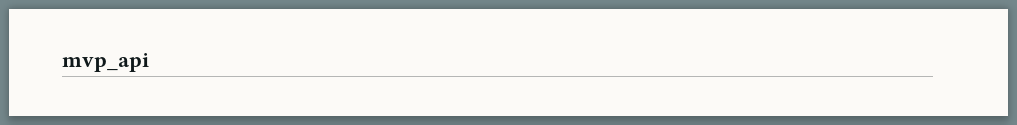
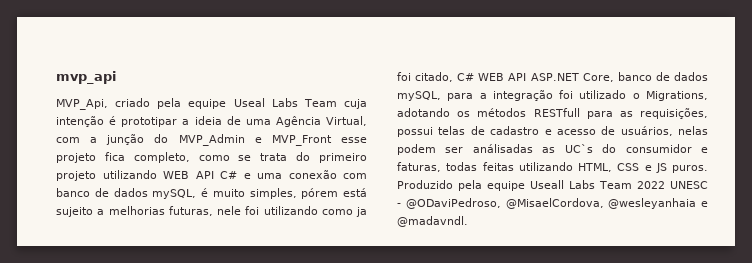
+ MVP_Api, criado pela equipe Useal Labs Team cuja intenção é prototipar a ideia de uma Agência Virtual, com a junção do MVP_Admin e MVP_Front esse projeto fica completo, como se trata do primeiro projeto utilizando WEB API C# e uma conexão com banco de dados mySQL, é muito simples, pórem está sujeito a melhorias futuras, nele foi utilizando como ja foi citado, C# WEB API ASP.NET Core, banco de dados mySQL, para a integração foi utilizado o Migrations, adotando os métodos RESTfull para as requisições, possui telas de cadastro e acesso de usuários, nelas podem ser análisadas as UC`s do consumidor e faturas, todas feitas utilizando HTML, CSS e JS puros. Produzido pela equipe Useall Labs Team 2022 UNESC - @ODaviPedroso, @MisaelCordova, @wesleyanhaia e @madavndl.

